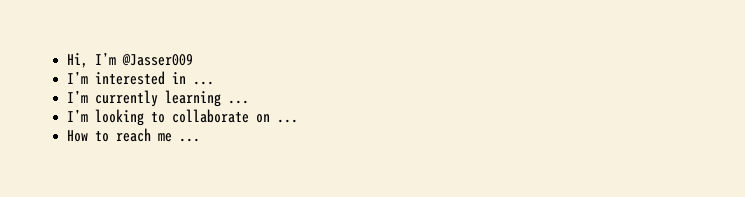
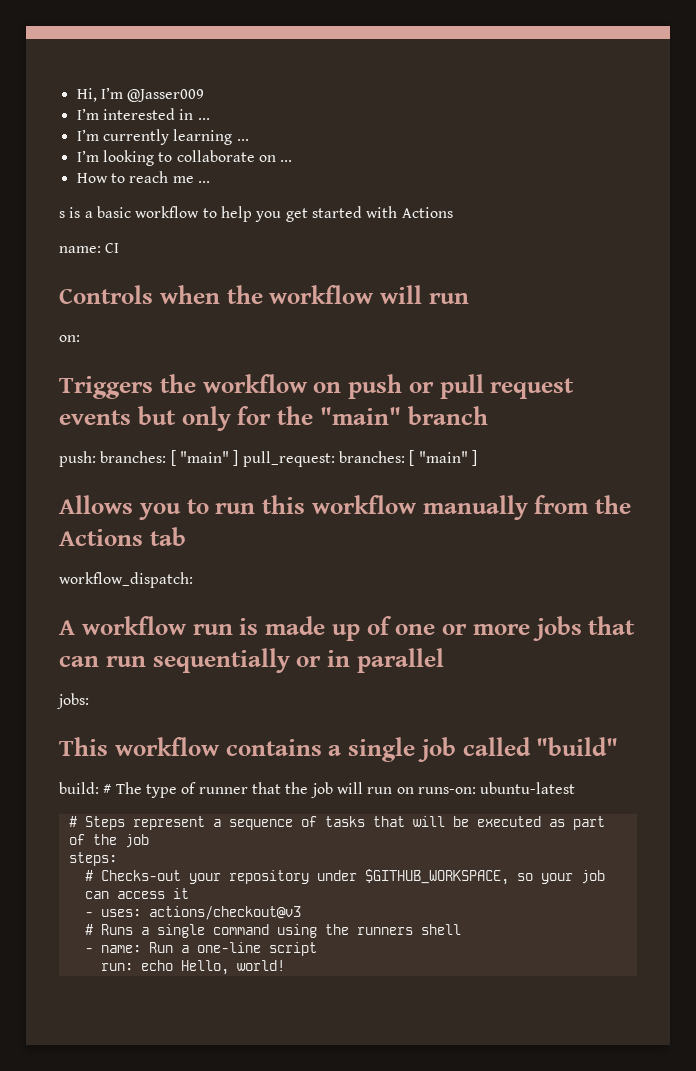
+ s is a basic workflow to help you get started with Actions
+ name: CI
+ Controls when the workflow will run
+ on:
+ Triggers the workflow on push or pull request events but only for the "main" branch
+ push: branches: [ "main" ] pull_request: branches: [ "main" ]
+ Allows you to run this workflow manually from the Actions tab
+ workflow_dispatch:
+ A workflow run is made up of one or more jobs that can run sequentially or in parallel
+ jobs:
+ This workflow contains a single job called "build"
+ build: # The type of runner that the job will run on runs-on: ubuntu-latest
+ # Steps represent a sequence of tasks that will be executed as part of the job
+ steps:
+ # Checks-out your repository under $GITHUB_WORKSPACE, so your job can access it
+ - uses: actions/checkout@v3
+ # Runs a single command using the runners shell
+ - name: Run a one-line script
+ run: echo Hello, world!

